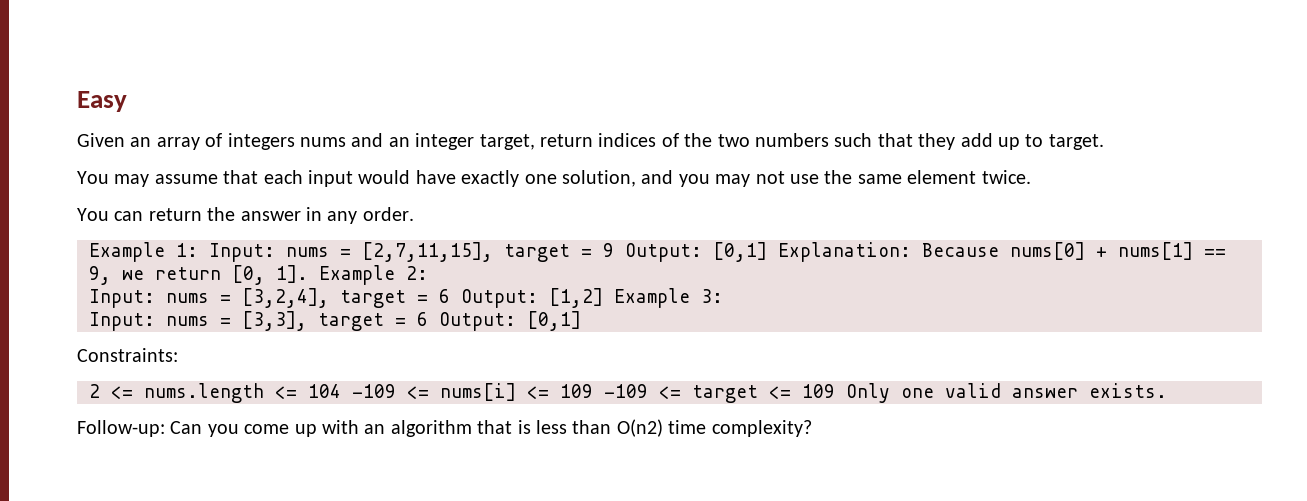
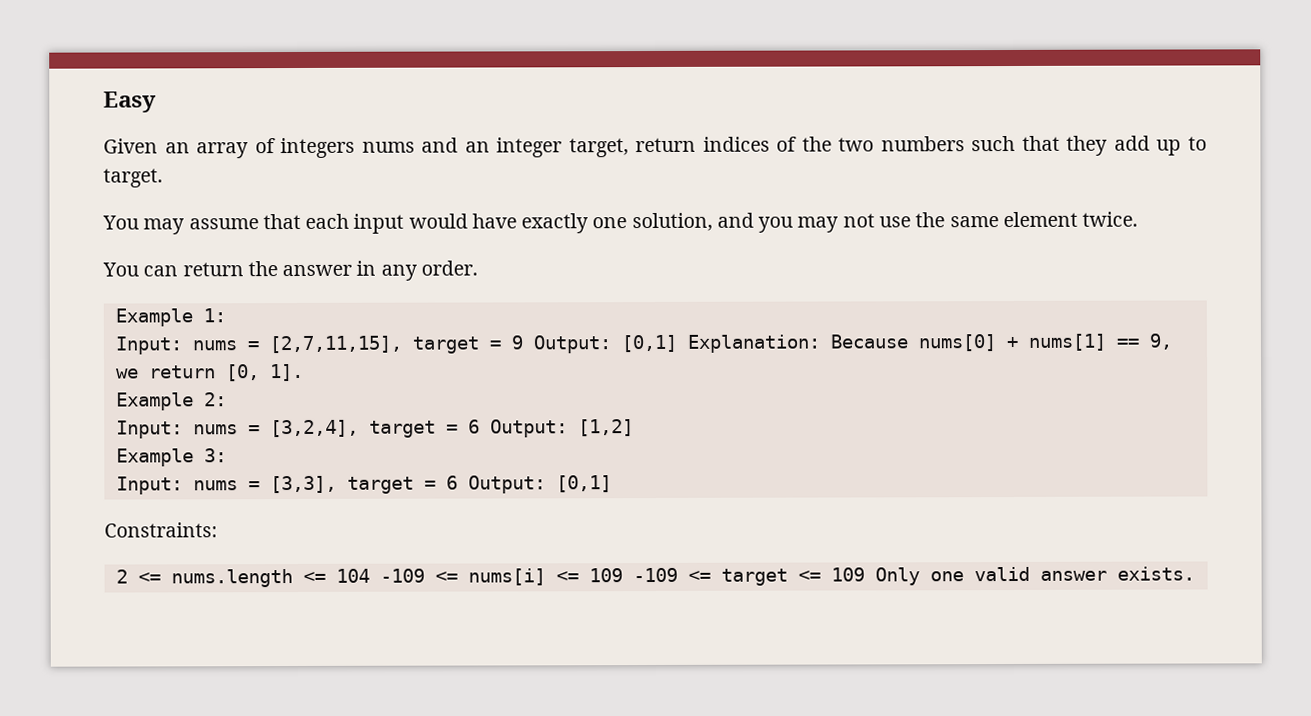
- Example 1: Input: nums = [2,7,11,15], target = 9 Output: [0,1] Explanation: Because nums[0] + nums[1] == 9, we return [0, 1]. Example 2:
+ Example 1:
+ Input: nums = [2,7,11,15], target = 9 Output: [0,1] Explanation: Because nums[0] + nums[1] == 9, we return [0, 1].
+ Example 2:
- Input: nums = [3,2,4], target = 6 Output: [1,2] Example 3:
+ Input: nums = [3,2,4], target = 6 Output: [1,2]
+ Example 3:
- Follow-up: Can you come up with an algorithm that is less than O(n2) time complexity?

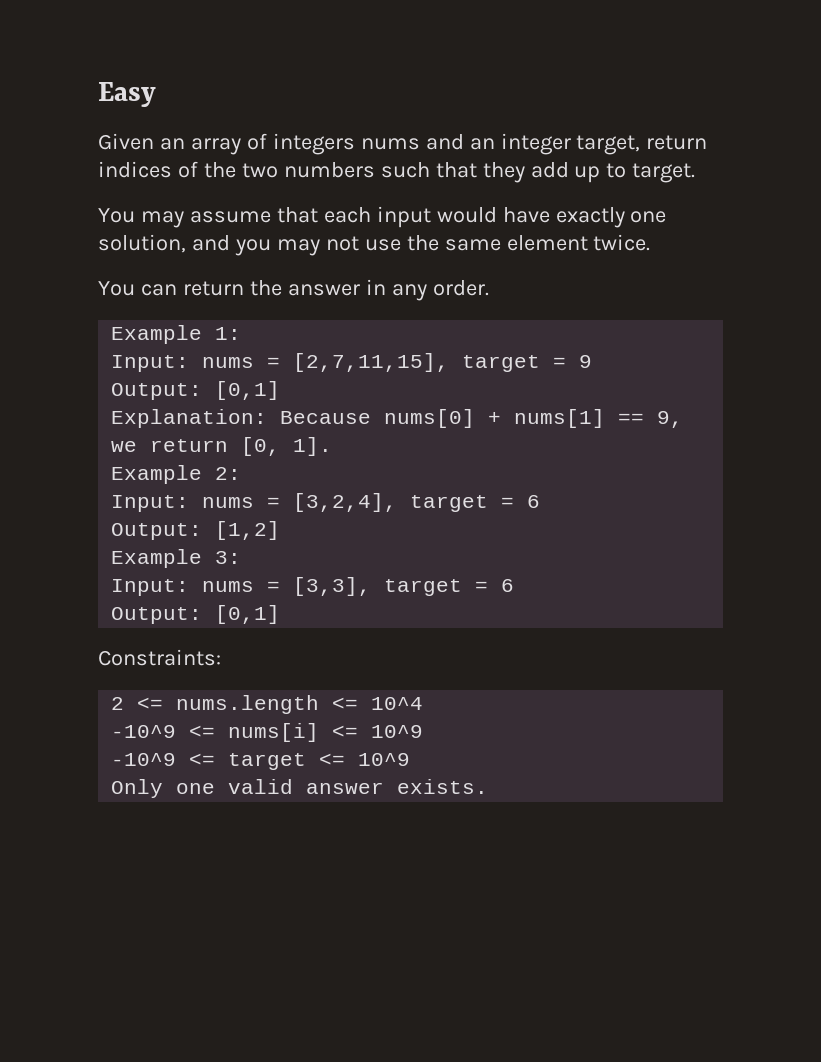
- Input: nums = [2,7,11,15], target = 9 Output: [0,1] Explanation: Because nums[0] + nums[1] == 9, we return [0, 1].
+ Input: nums = [2,7,11,15], target = 9
+ Output: [0,1]
+ Explanation: Because nums[0] + nums[1] == 9, we return [0, 1].
- Input: nums = [3,2,4], target = 6 Output: [1,2]
+ Input: nums = [3,2,4], target = 6
+ Output: [1,2]
- Input: nums = [3,3], target = 6 Output: [0,1]
+ Input: nums = [3,3], target = 6
+ Output: [0,1]
- 2 <= nums.length <= 104 -109 <= nums[i] <= 109 -109 <= target <= 109 Only one valid answer exists.
+ 2 <= nums.length <= 10^4
+ -10^9 <= nums[i] <= 10^9
+ -10^9 <= target <= 10^9
+ Only one valid answer exists.

